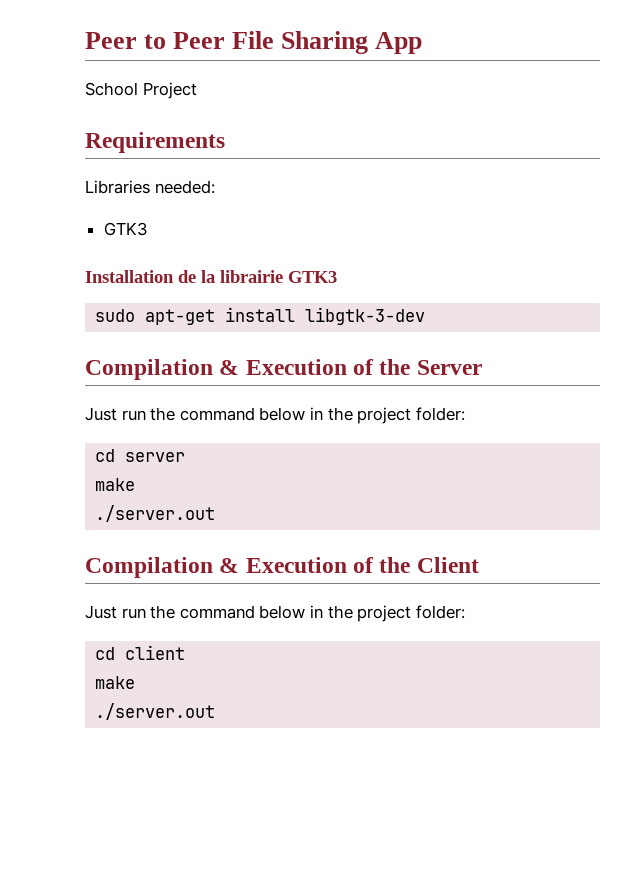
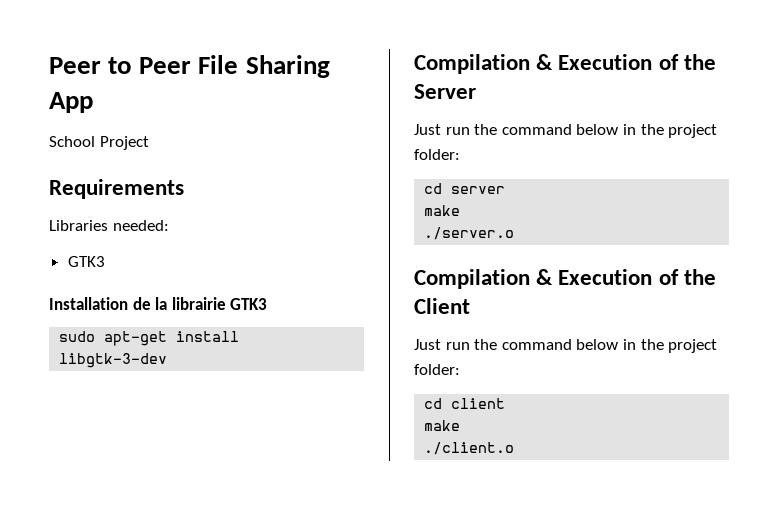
  cd server
  make
- ./server.out
+ ./server.o
  cd client
  make
- ./server.out
+ ./client.o

